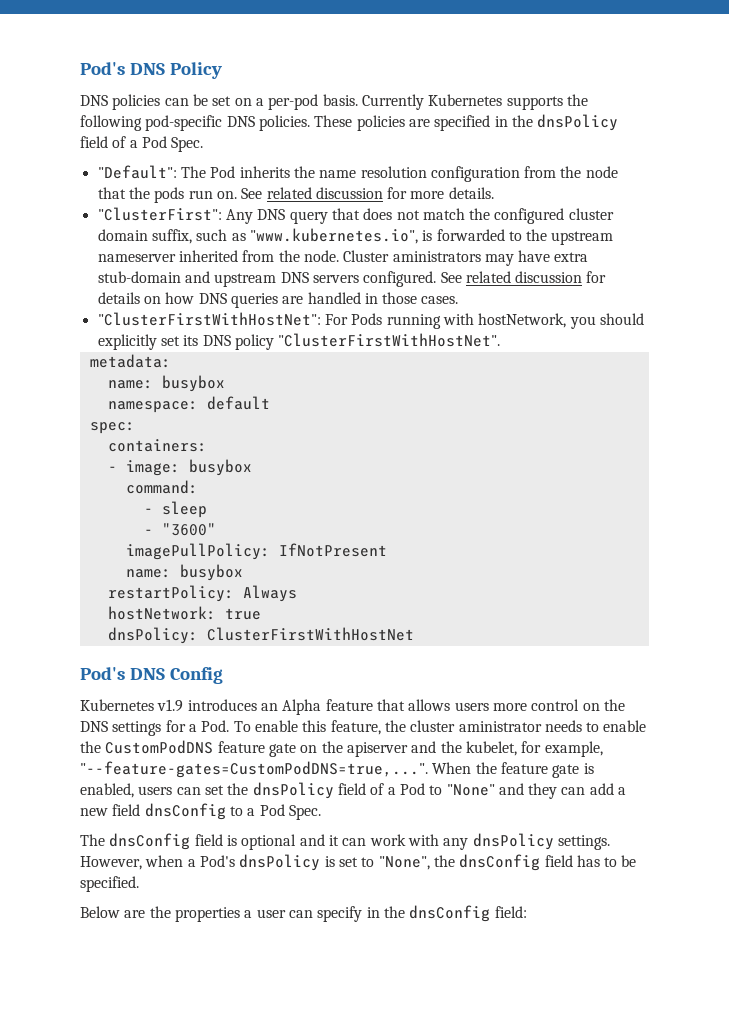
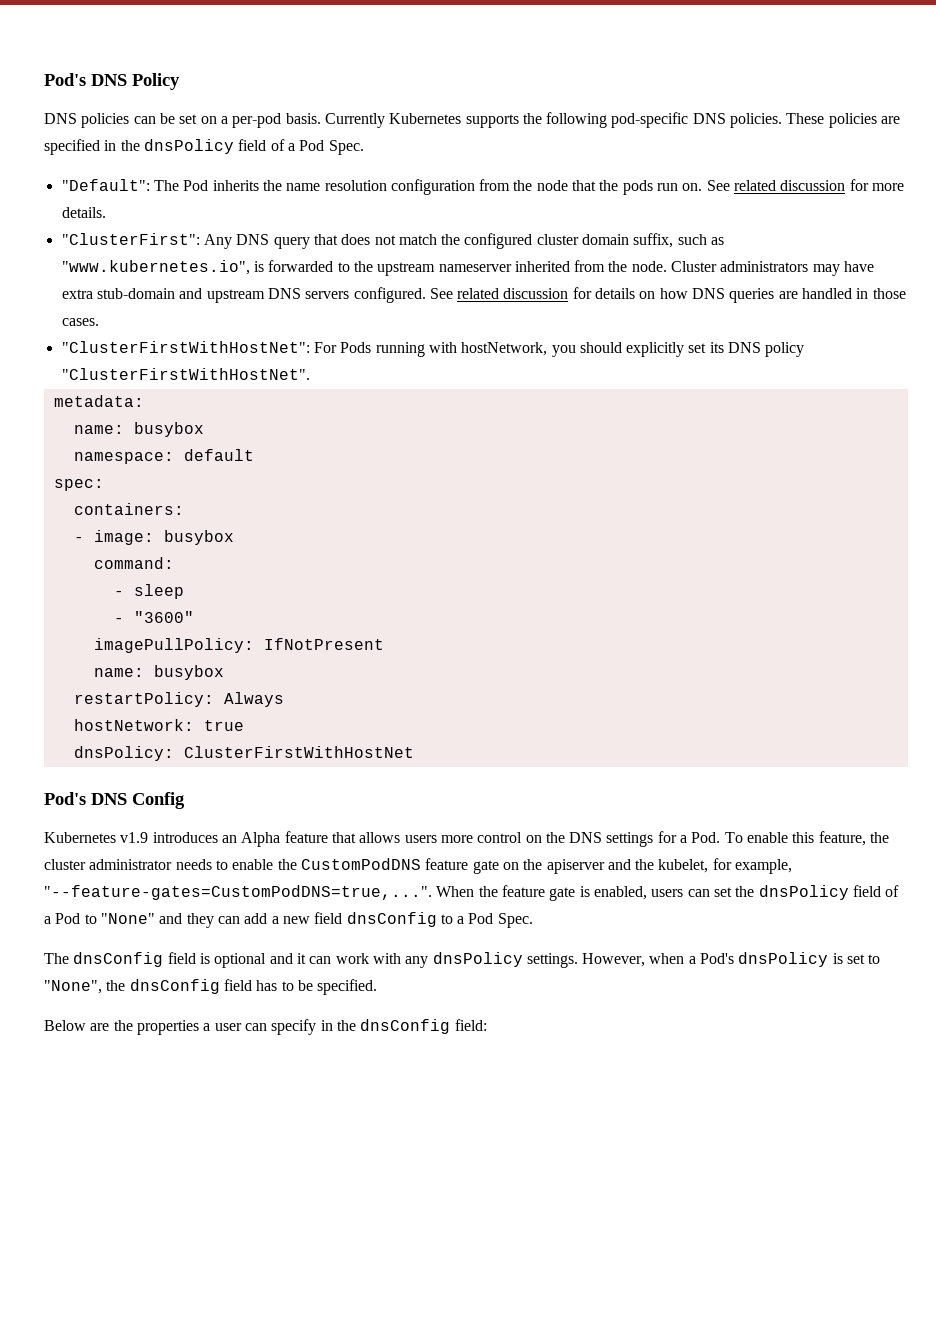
- Cluster aministrators may have extra stub-domain and upstream DNS servers configured.
+ Cluster administrators may have extra stub-domain and upstream DNS servers configured.
- Kubernetes v1.9 introduces an Alpha feature that allows users more control on the DNS settings for a Pod. To enable this feature, the cluster aministrator needs to enable the CustomPodDNS feature gate on the apiserver and the kubelet, for example, "--feature-gates=CustomPodDNS=true,...". When the feature gate is enabled, users can set the dnsPolicy field of a Pod to "None" and they can add a new field dnsConfig to a Pod Spec.
+ Kubernetes v1.9 introduces an Alpha feature that allows users more control on the DNS settings for a Pod. To enable this feature, the cluster administrator needs to enable the CustomPodDNS feature gate on the apiserver and the kubelet, for example, "--feature-gates=CustomPodDNS=true,...". When the feature gate is enabled, users can set the dnsPolicy field of a Pod to "None" and they can add a new field dnsConfig to a Pod Spec.

